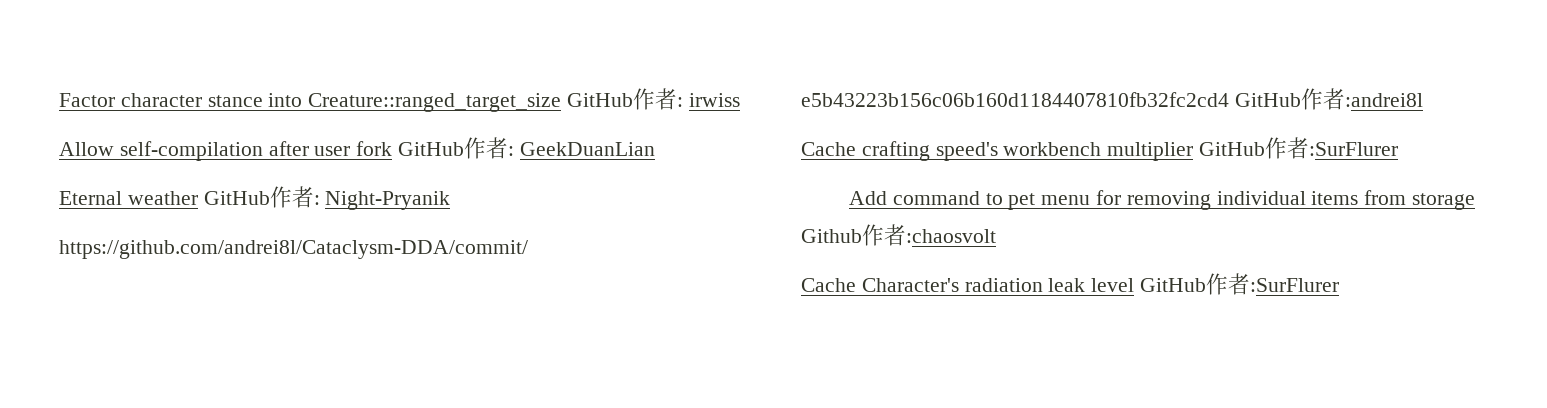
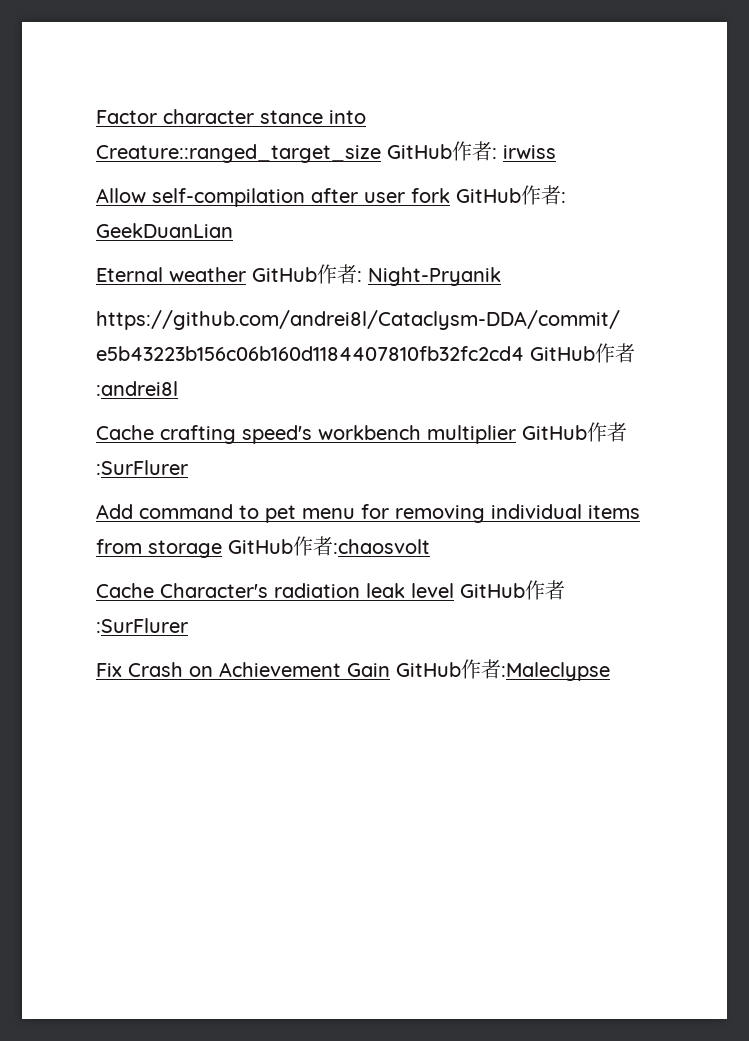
- Add command to pet menu for removing individual items from storage Github作者:chaosvolt
+ Add command to pet menu for removing individual items from storage GitHub作者:chaosvolt
+ Fix Crash on Achievement Gain GitHub作者:Maleclypse

